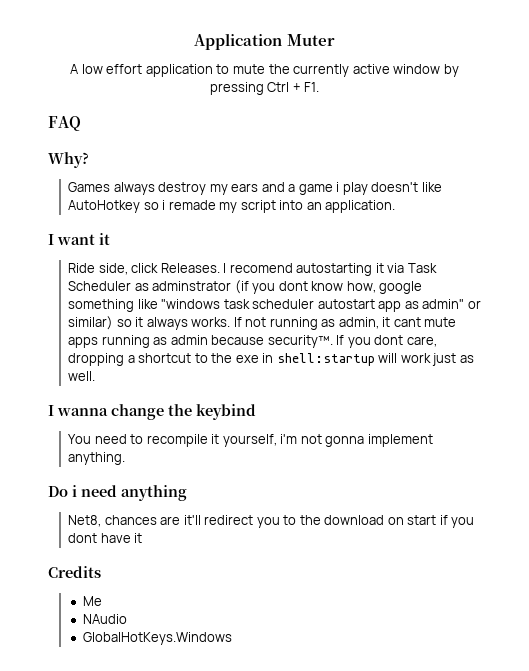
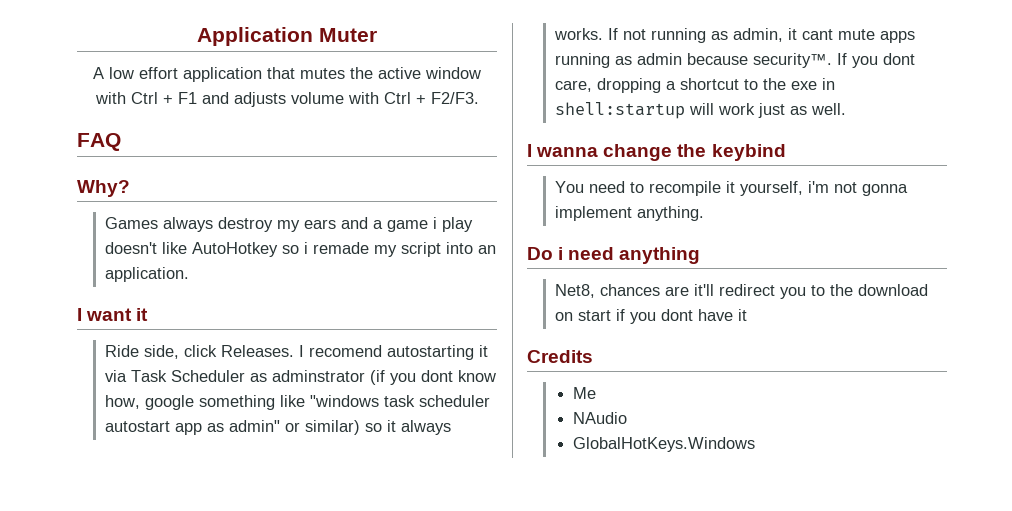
- A low effort application to mute the currently active window by pressing Ctrl + F1.
+ A low effort application that mutes the active window with Ctrl + F1 and adjusts volume with Ctrl + F2/F3.

